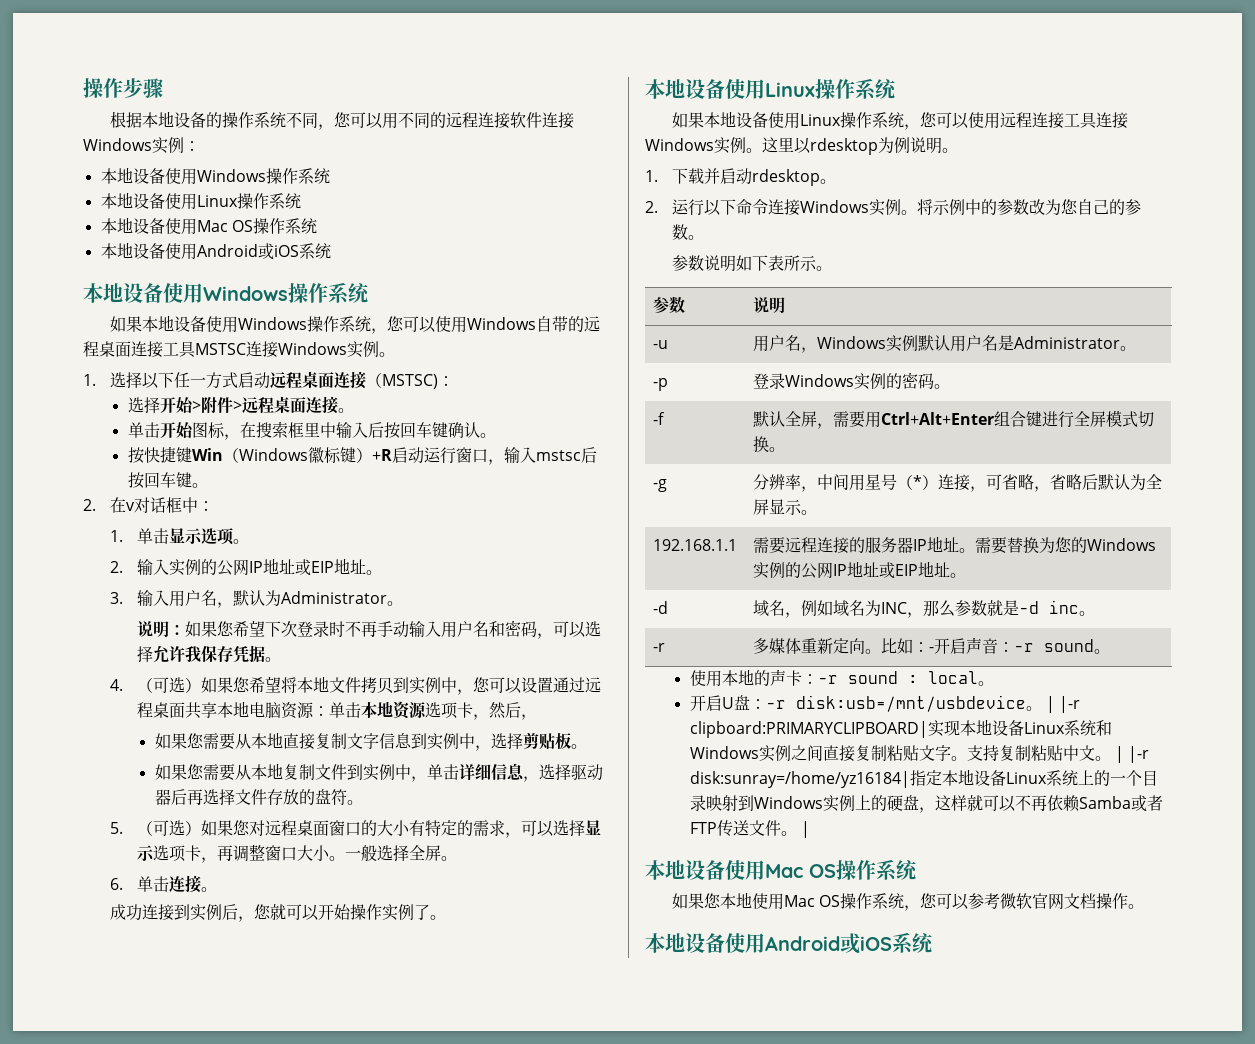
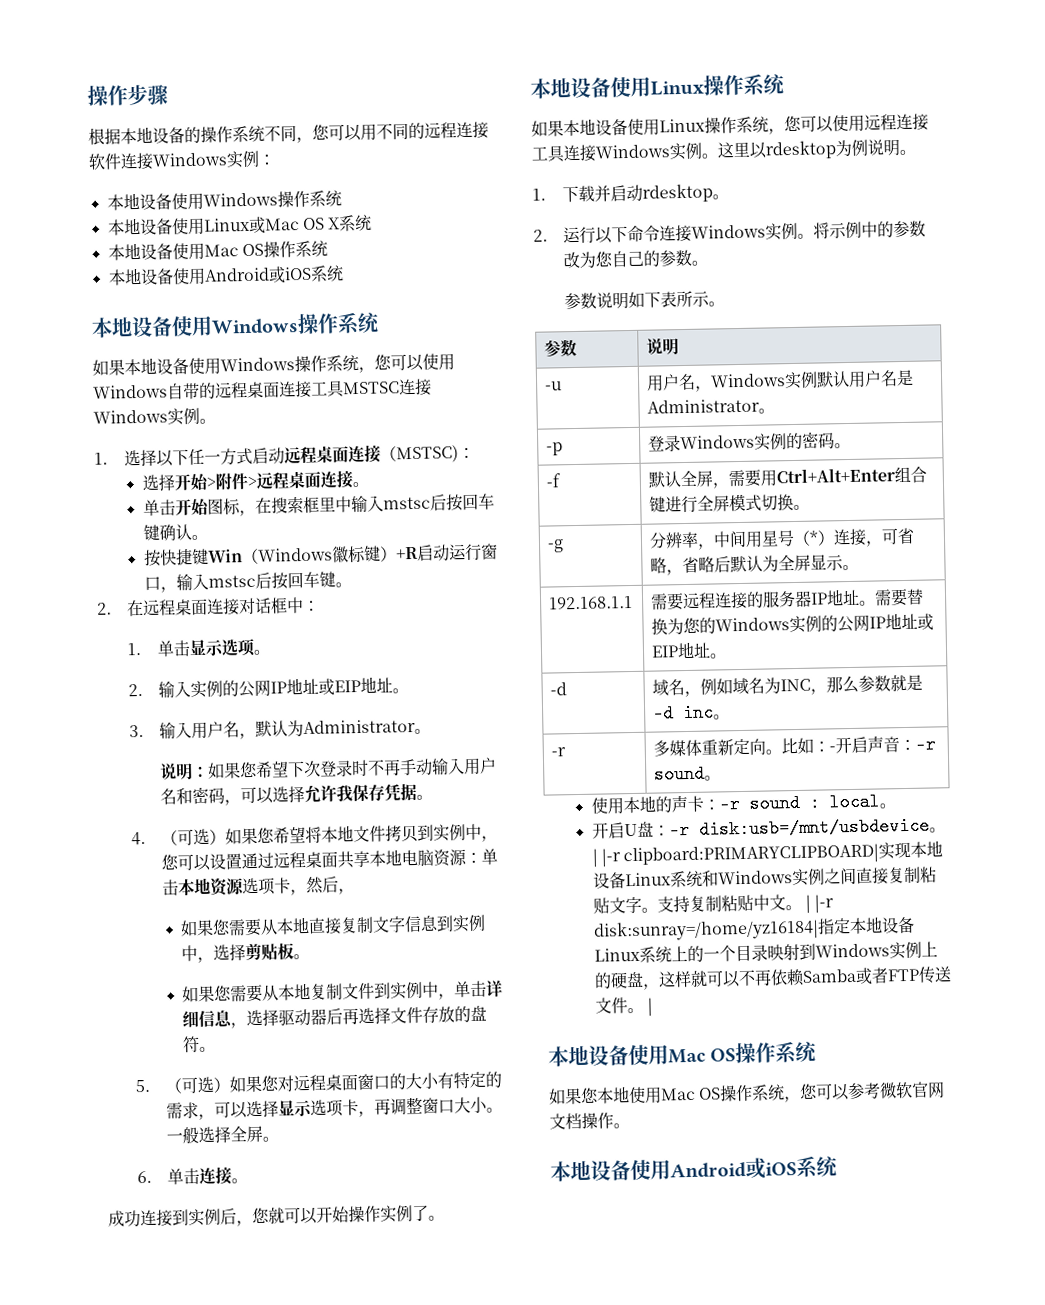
  根据本地设备的操作系统不同，您可以用不同的远程连接软件连接Windows实例：
  本地设备使用Windows操作系统
- 本地设备使用Linux操作系统
+ 本地设备使用Linux或Mac OS X系统
- 单击开始图标，在搜索框里中输入后按回车键确认。
+ 单击开始图标，在搜索框里中输入mstsc后按回车键确认。
- 2.在v对话框中：
+ 2.在远程桌面连接对话框中：

